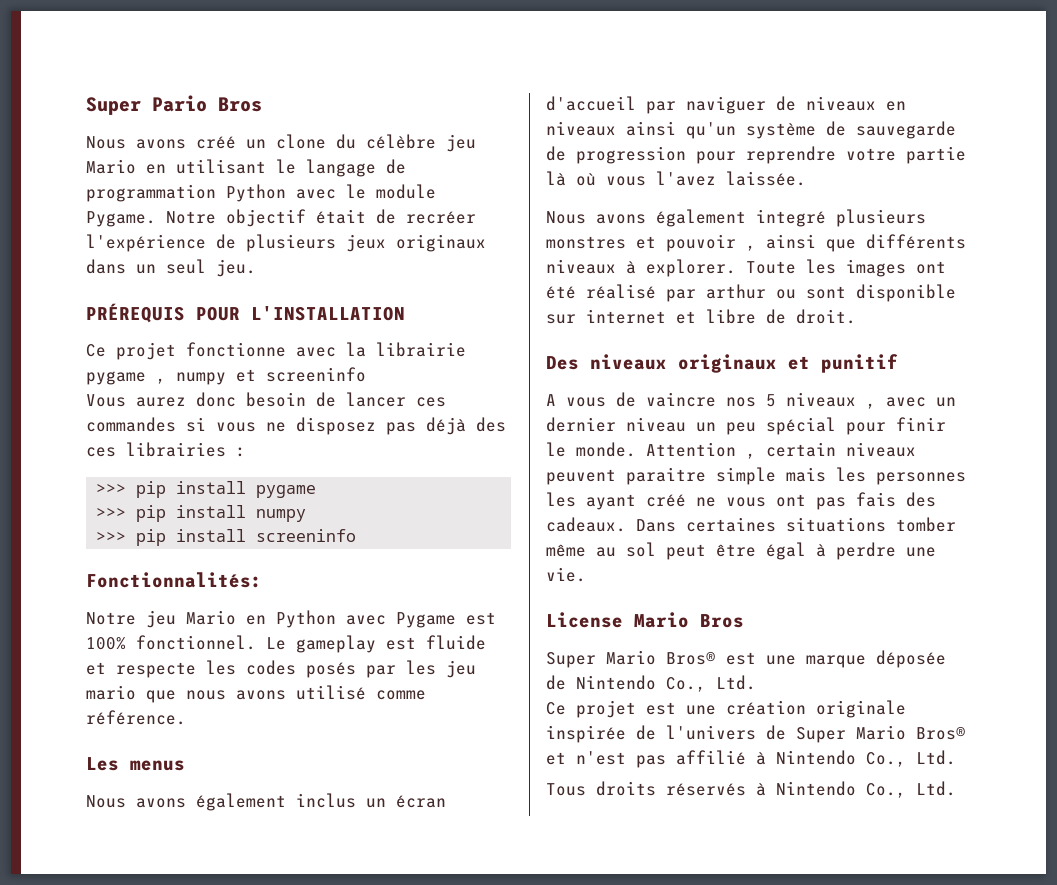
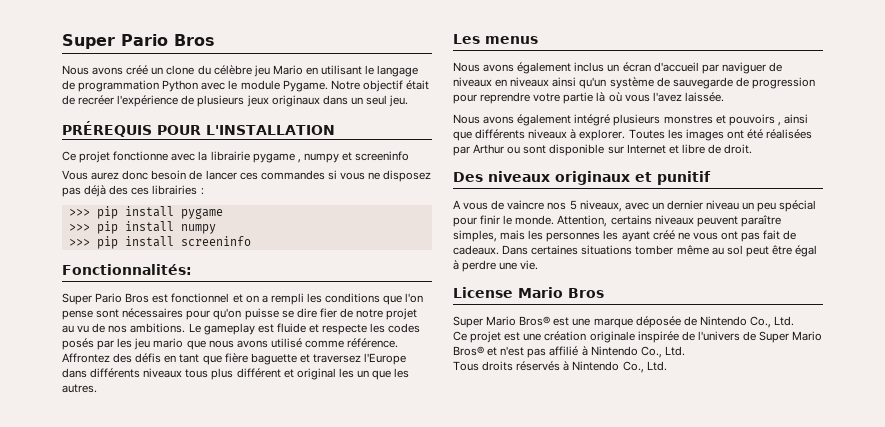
- Notre jeu Mario en Python avec Pygame est 100% fonctionnel.
+ Super Pario Bros est fonctionnel et on a rempli les conditions que l'on pense sont nécessaires pour qu'on puisse se dire fier de notre projet au vu de nos ambitions.
+ Affrontez des défis en tant que fière baguette et traversez l'Europe dans différents niveaux tous plus différent et original les un que les autres.
- Nous avons également integré plusieurs monstres et pouvoir , ainsi que différents niveaux à explorer.
+ Nous avons également intégré plusieurs monstres et pouvoirs , ainsi que différents niveaux à explorer.
- Toute les images ont été réalisé par arthur ou sont disponible sur internet et libre de droit.
+ Toutes les images ont été réalisées par Arthur ou sont disponible sur Internet et libre de droit.
- A vous de vaincre nos 5 niveaux , avec un dernier niveau un peu spécial pour finir le monde.
+ A vous de vaincre nos 5 niveaux, avec un dernier niveau un peu spécial pour finir le monde.
- Attention , certain niveaux peuvent paraitre simple mais les personnes les ayant créé ne vous ont pas fais des cadeaux.
+ Attention, certains niveaux peuvent paraître simples, mais les personnes les ayant créé ne vous ont pas fait de cadeaux.

